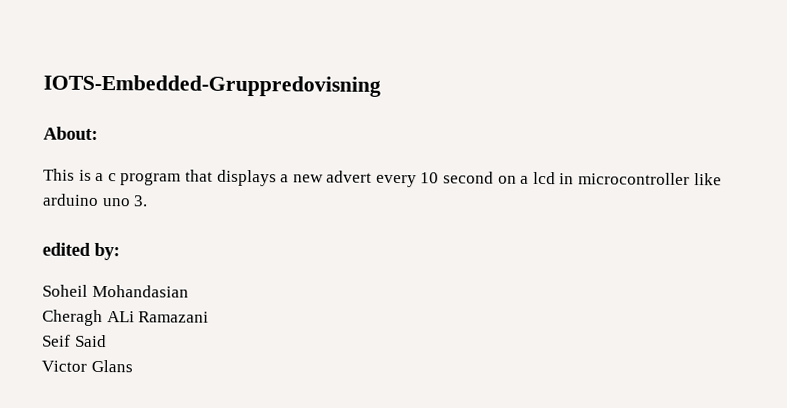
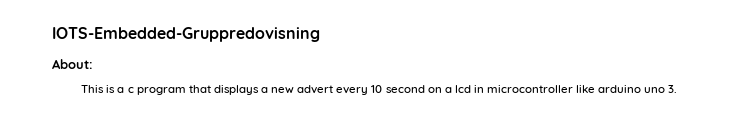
- edited by:
- Soheil Mohandasian
- Cheragh ALi Ramazani
- Seif Said
- Victor Glans

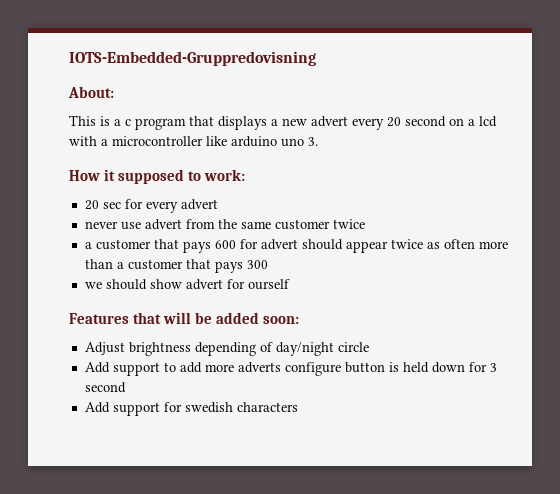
- This is a c program that displays a new advert every 10 second on a lcd in microcontroller like arduino uno 3.
+ This is a c program that displays a new advert every 20 second on a lcd with a microcontroller like arduino uno 3.
+ How it supposed to work:
+ 20 sec for every advert
+ never use advert from the same customer twice
+ a customer that pays 600 for advert should appear twice as often more than a customer that pays 300
+ we should show advert for ourself
+ Features that will be added soon:
+ Adjust brightness depending of day/night circle
+ Add support to add more adverts configure button is held down for 3 second
+ Add support for swedish characters

